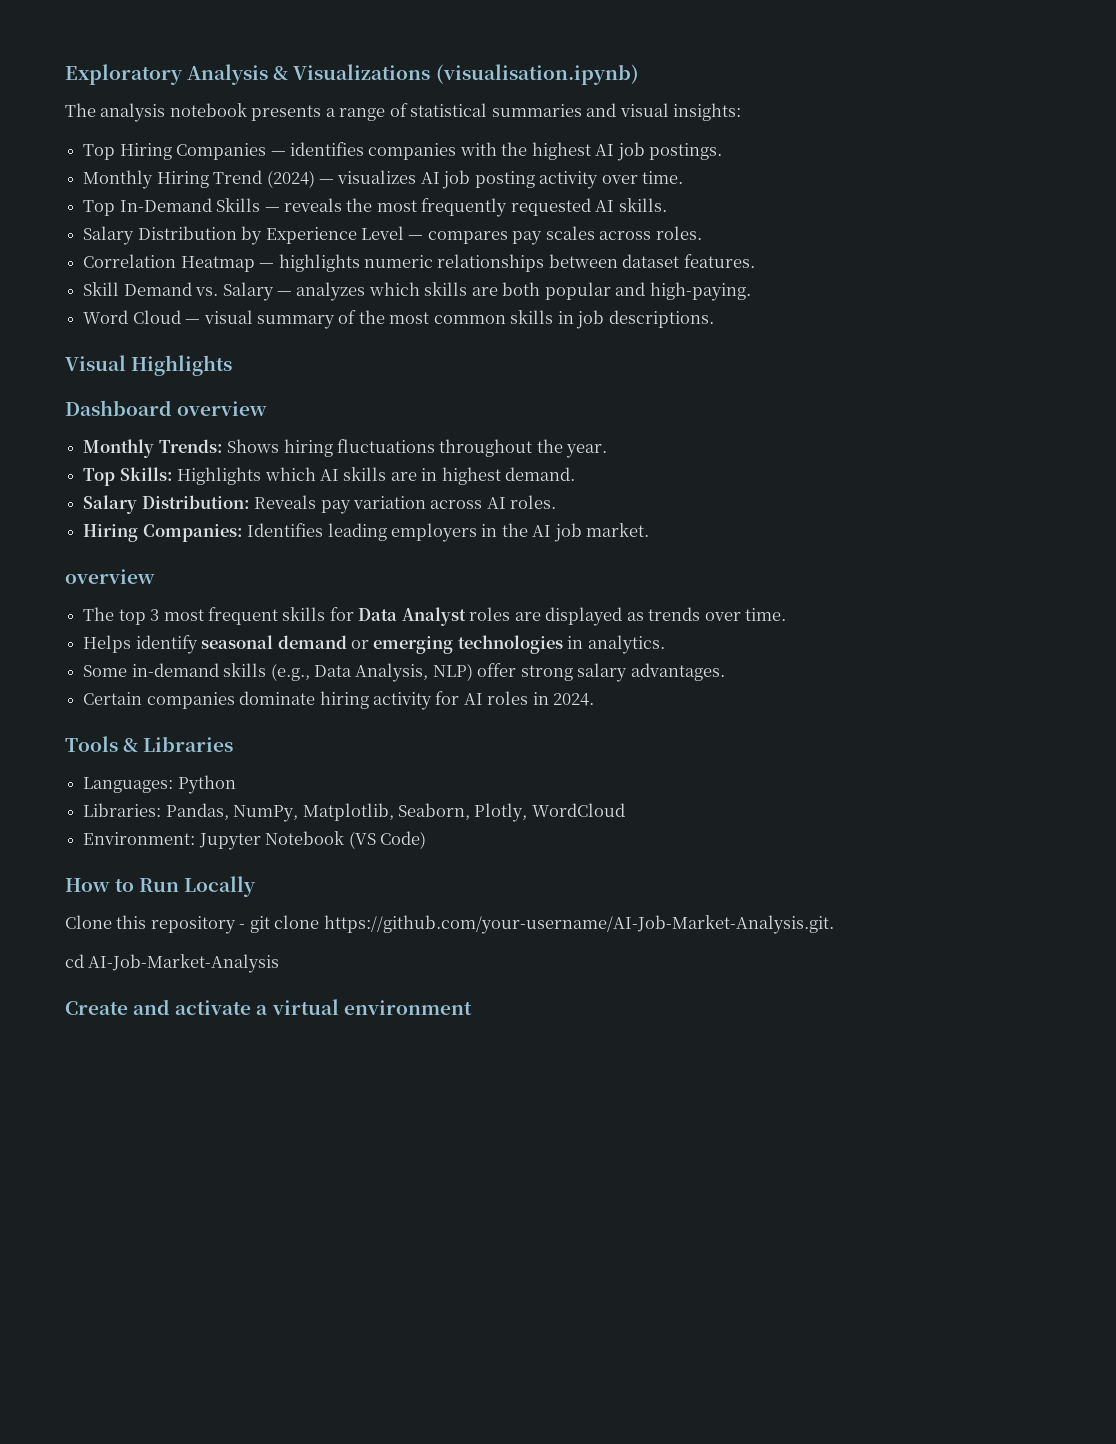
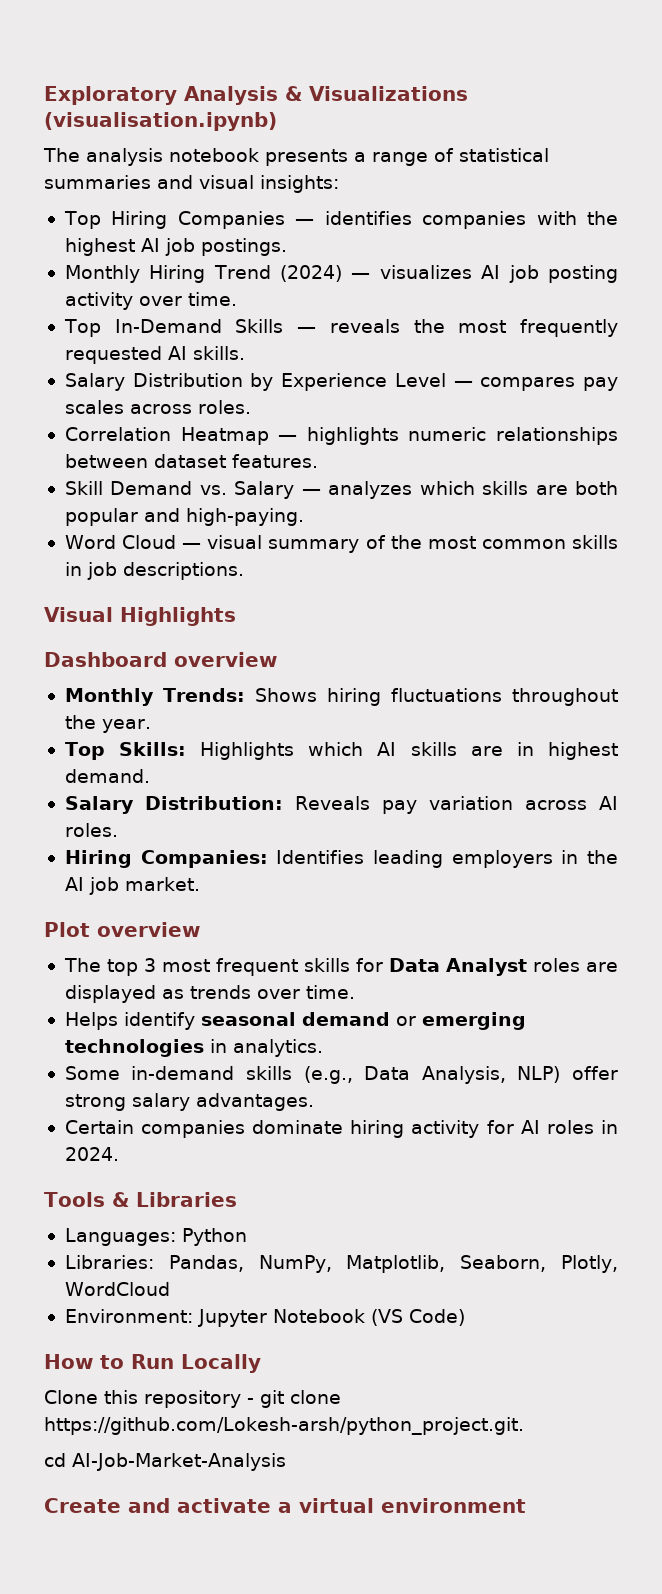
  Hiring Companies: Identifies leading employers in the AI job market.
- overview
+ Plot overview
- Clone this repository - git clone https://github.com/your-username/AI-Job-Market-Analysis.git.
+ Clone this repository - git clone https://github.com/Lokesh-arsh/python_project.git.

